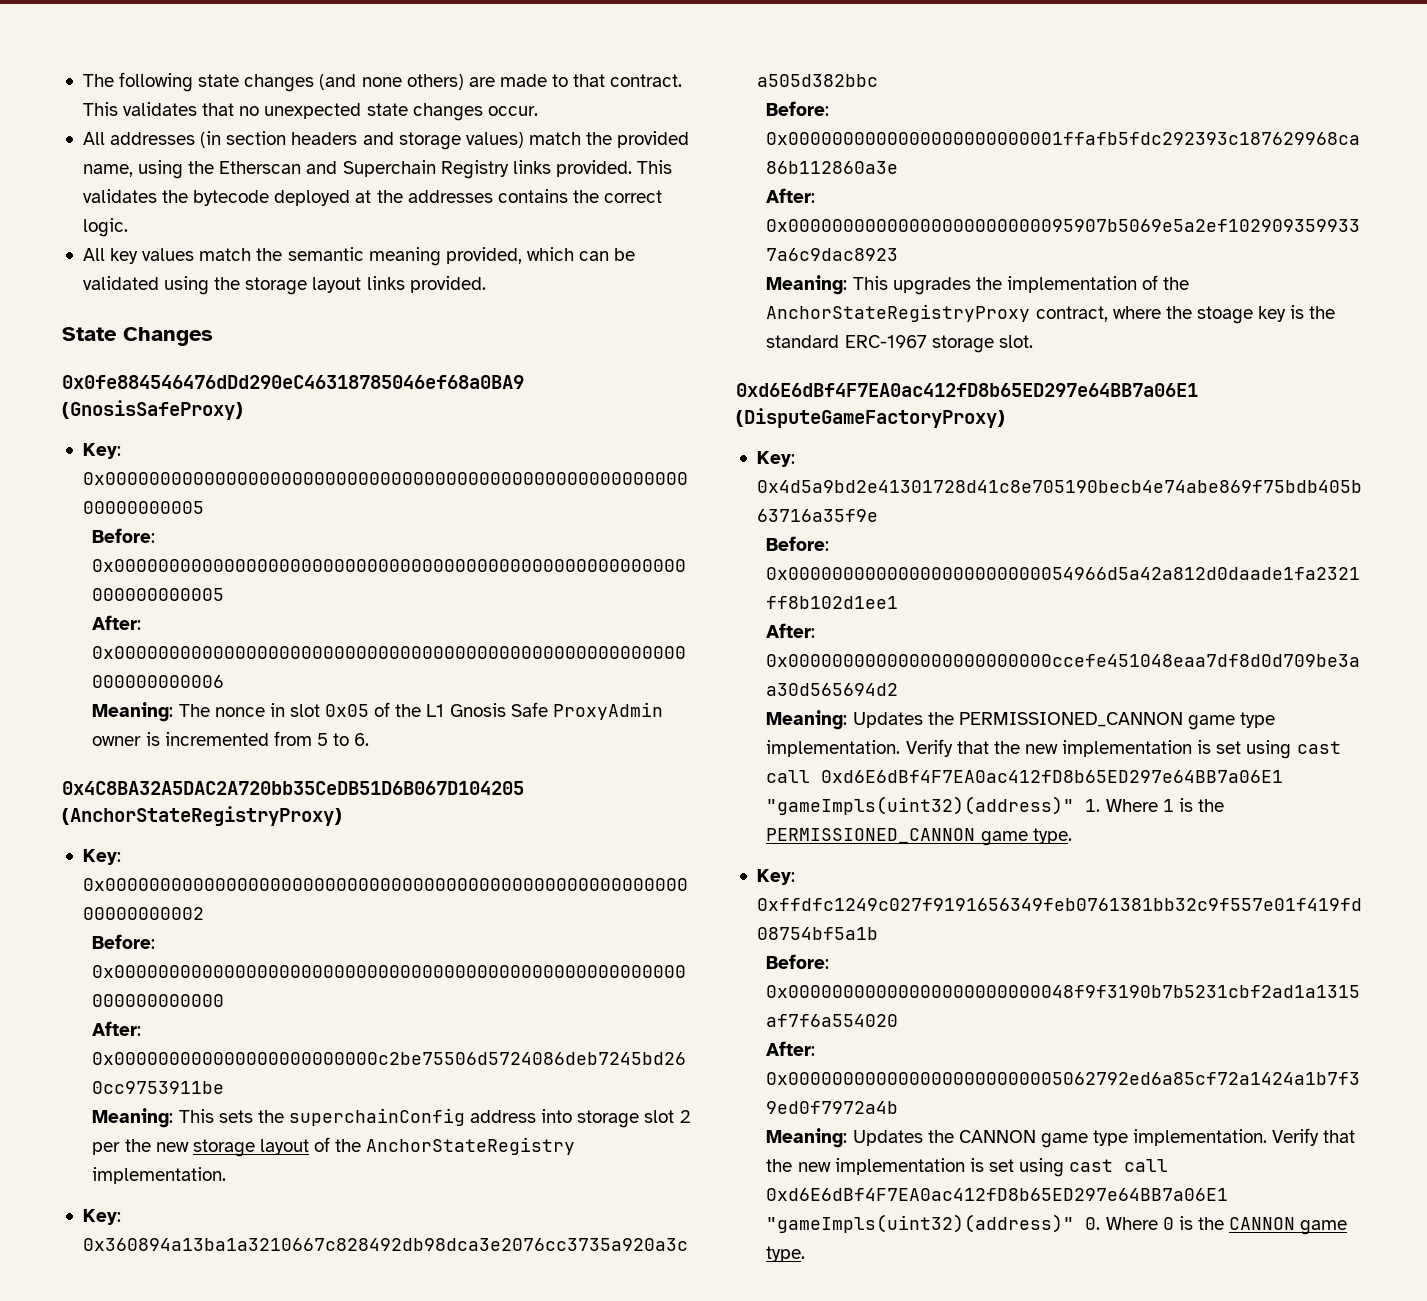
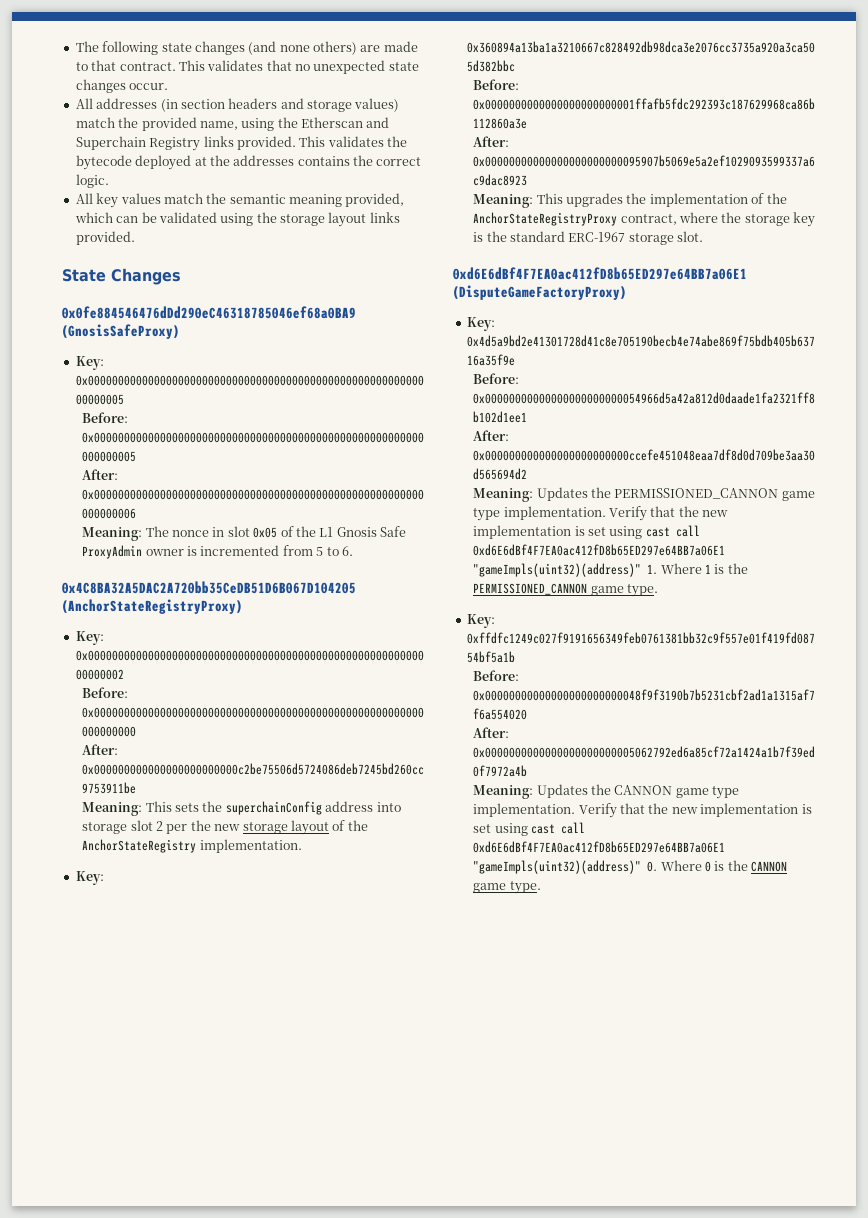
- Meaning: This upgrades the implementation of the AnchorStateRegistryProxy contract, where the stoage key is the standard ERC-1967 storage slot.
+ Meaning: This upgrades the implementation of the AnchorStateRegistryProxy contract, where the storage key is the standard ERC-1967 storage slot.

